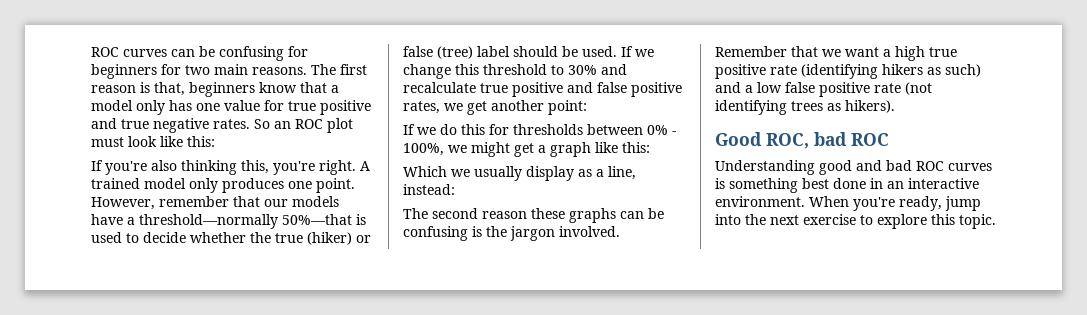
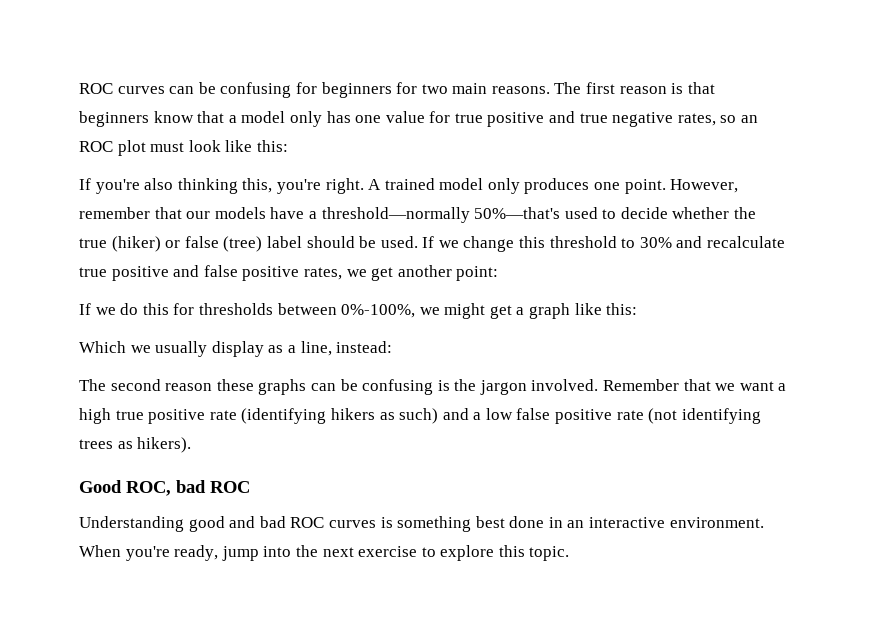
- The first reason is that, beginners know that a model only has one value for true positive and true negative rates. So an ROC plot must look like this:
+ The first reason is that beginners know that a model only has one value for true positive and true negative rates, so an ROC plot must look like this:
- However, remember that our models have a threshold—normally 50%—that is used to decide whether the true (hiker) or false (tree) label should be used.
+ However, remember that our models have a threshold—normally 50%—that's used to decide whether the true (hiker) or false (tree) label should be used.
- If we do this for thresholds between 0% - 100%, we might get a graph like this:
+ If we do this for thresholds between 0%-100%, we might get a graph like this:

